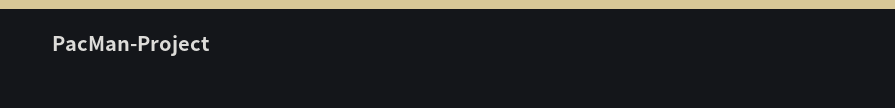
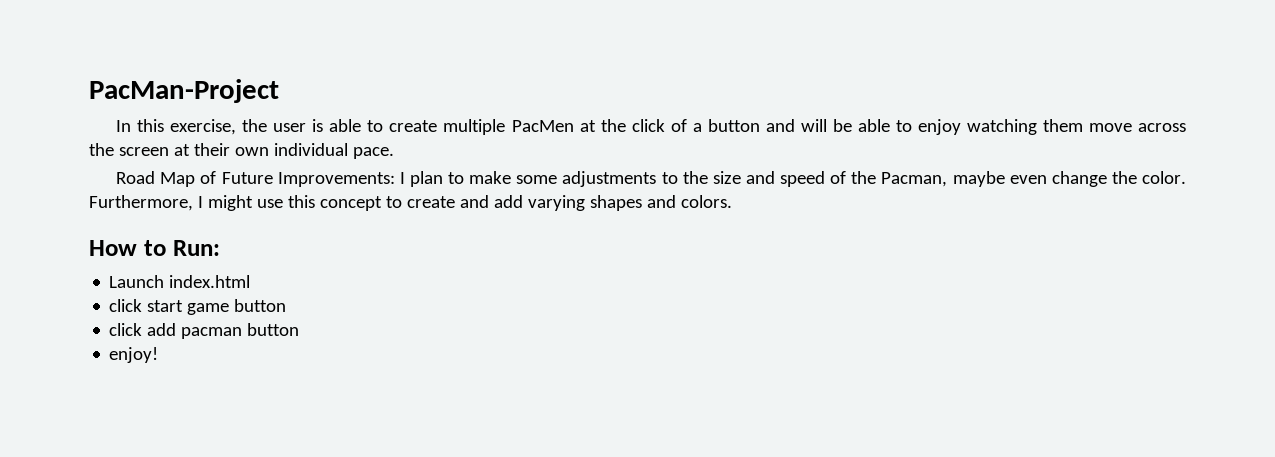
+ In this exercise, the user is able to create multiple PacMen at the click of a button and will be able to enjoy watching them move across the screen at their own individual pace.
+ Road Map of Future Improvements: I plan to make some adjustments to the size and speed of the Pacman, maybe even change the color. Furthermore, I might use this concept to create and add varying shapes and colors.
+ How to Run:
+ Launch index.html
+ click start game button
+ click add pacman button
+ enjoy!

